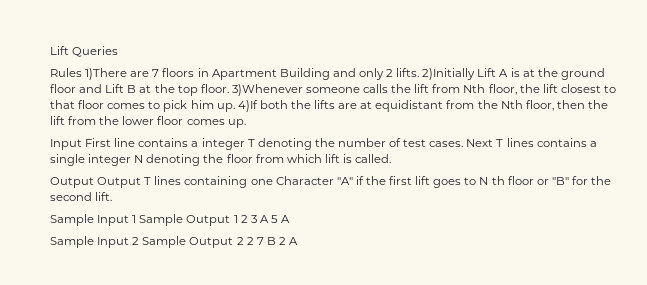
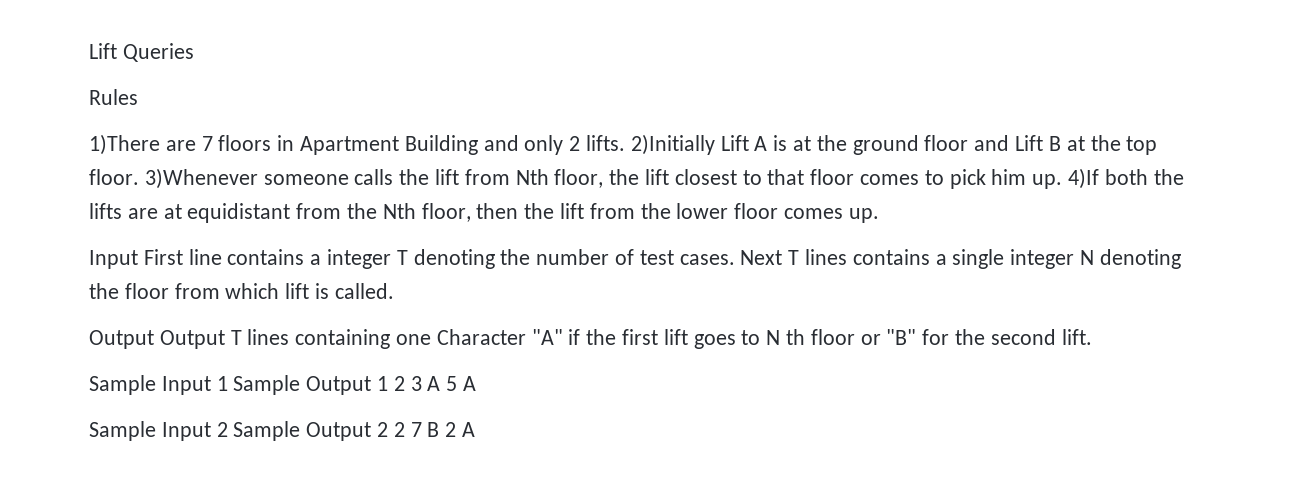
- Rules 1)There are 7 floors in Apartment Building and only 2 lifts.
+ Rules
+ 1)There are 7 floors in Apartment Building and only 2 lifts.

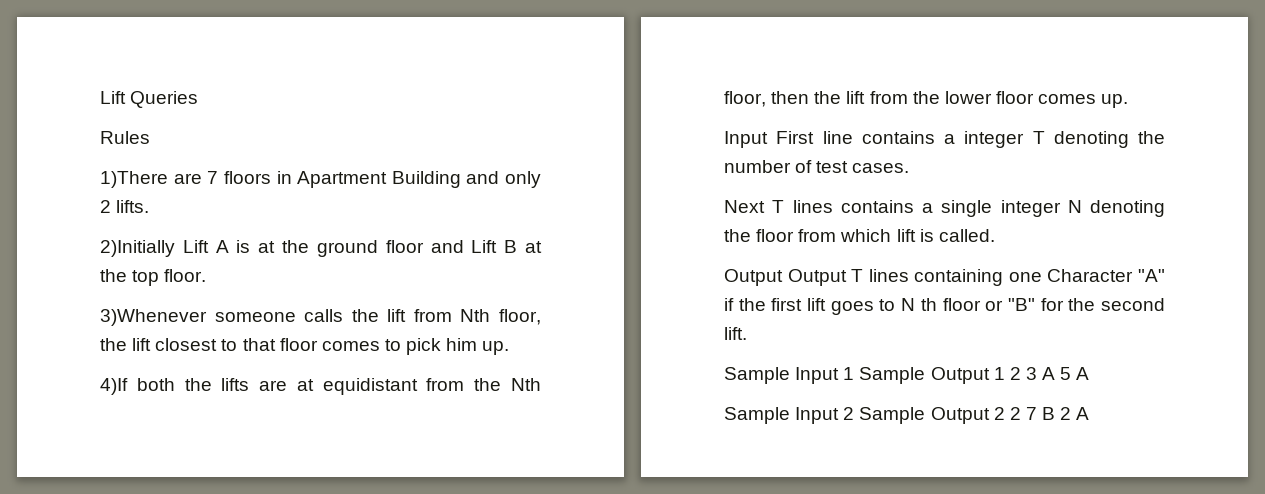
- 1)There are 7 floors in Apartment Building and only 2 lifts. 2)Initially Lift A is at the ground floor and Lift B at the top floor. 3)Whenever someone calls the lift from Nth floor, the lift closest to that floor comes to pick him up. 4)If both the lifts are at equidistant from the Nth floor, then the lift from the lower floor comes up.
+ 1)There are 7 floors in Apartment Building and only 2 lifts.
+ 2)Initially Lift A is at the ground floor and Lift B at the top floor.
+ 3)Whenever someone calls the lift from Nth floor, the lift closest to that floor comes to pick him up.
+ 4)If both the lifts are at equidistant from the Nth floor, then the lift from the lower floor comes up.
- Input First line contains a integer T denoting the number of test cases. Next T lines contains a single integer N denoting the floor from which lift is called.
+ Input First line contains a integer T denoting the number of test cases.
+ Next T lines contains a single integer N denoting the floor from which lift is called.

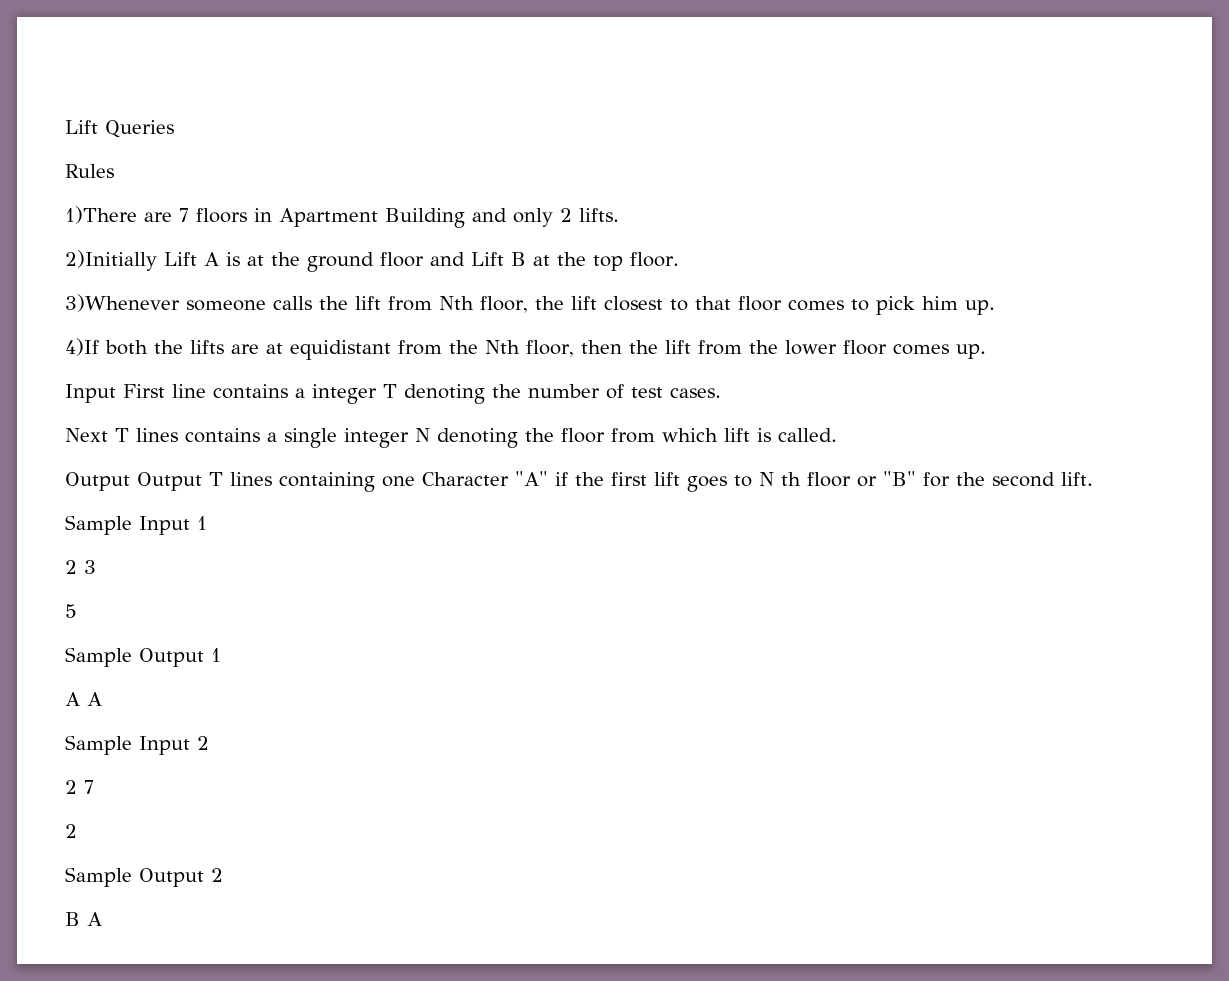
- Sample Input 1 Sample Output 1 2 3 A 5 A
+ Sample Input 1
+ 2 3
+ 5
+ Sample Output 1
+ A A
- Sample Input 2 Sample Output 2 2 7 B 2 A
+ Sample Input 2
+ 2 7
+ 2
+ Sample Output 2
+ B A

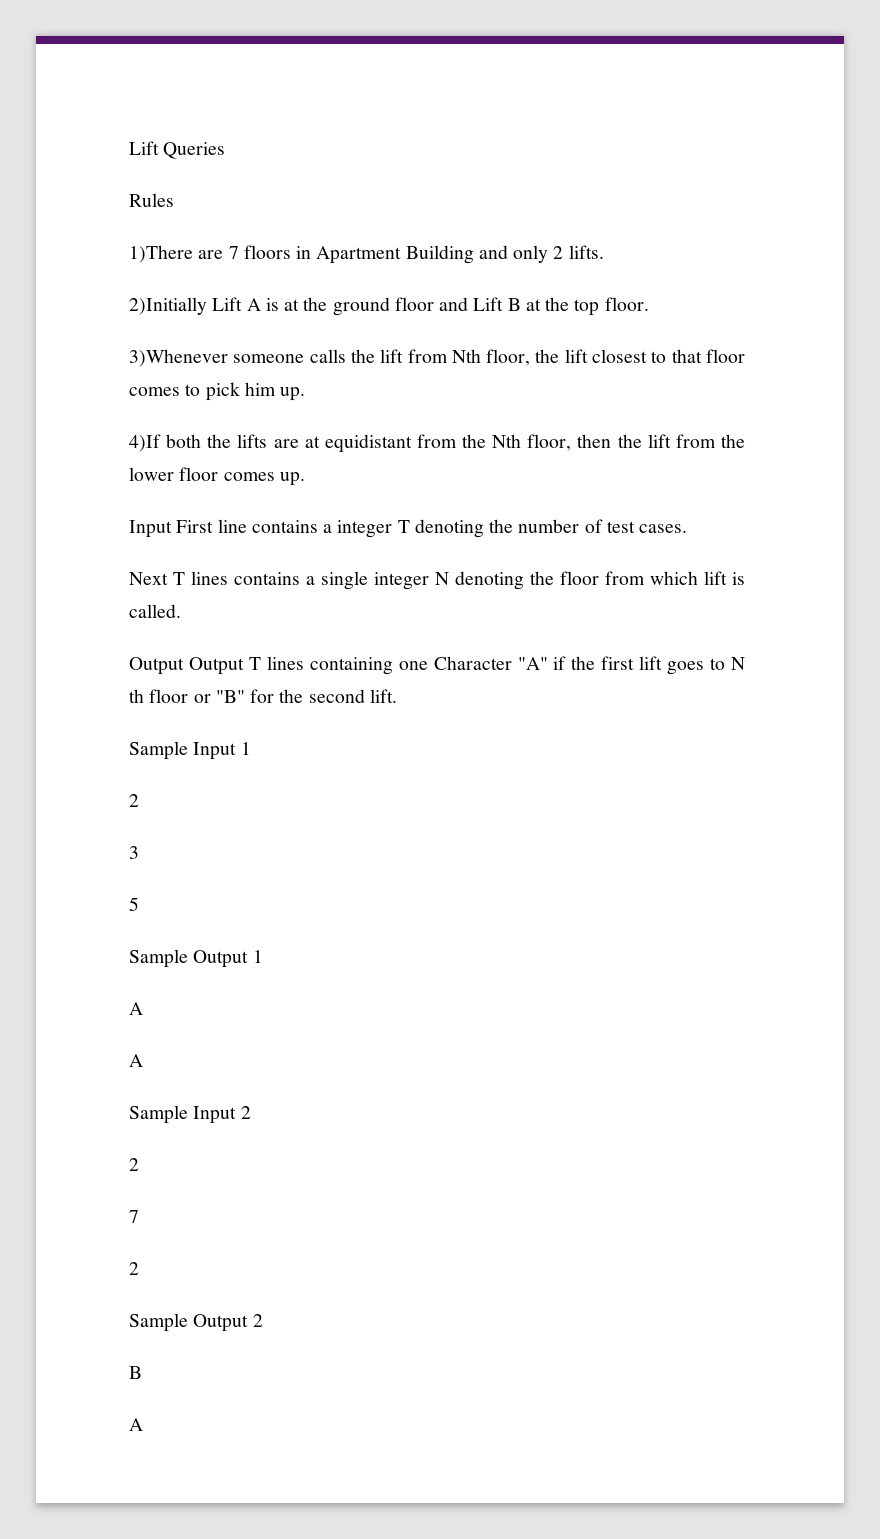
  Sample Input 1
- 2 3
+ 2
+ 3
  Sample Output 1
- A A
+ A
+ A
  Sample Input 2
- 2 7
+ 2
+ 7
  Sample Output 2
- B A
+ B
+ A

